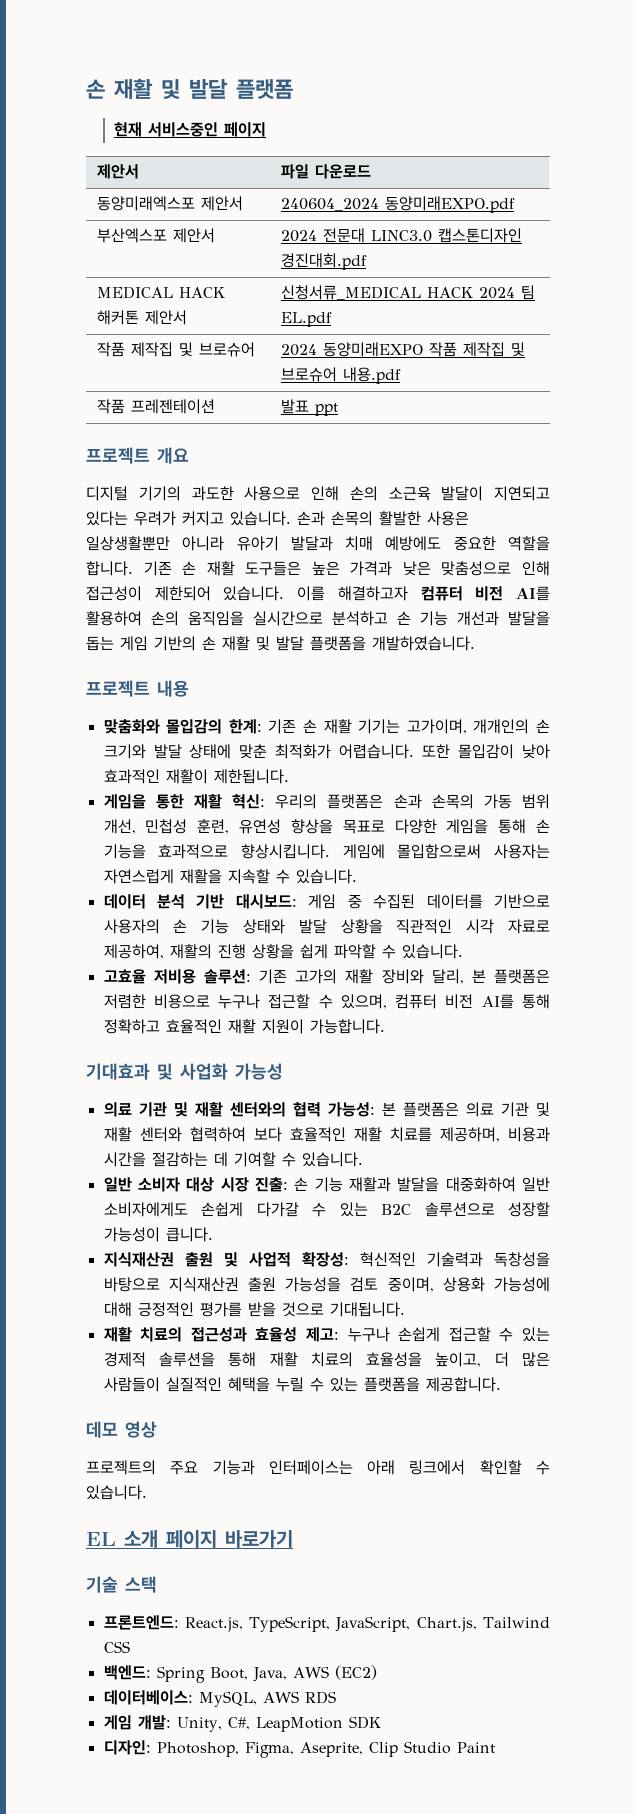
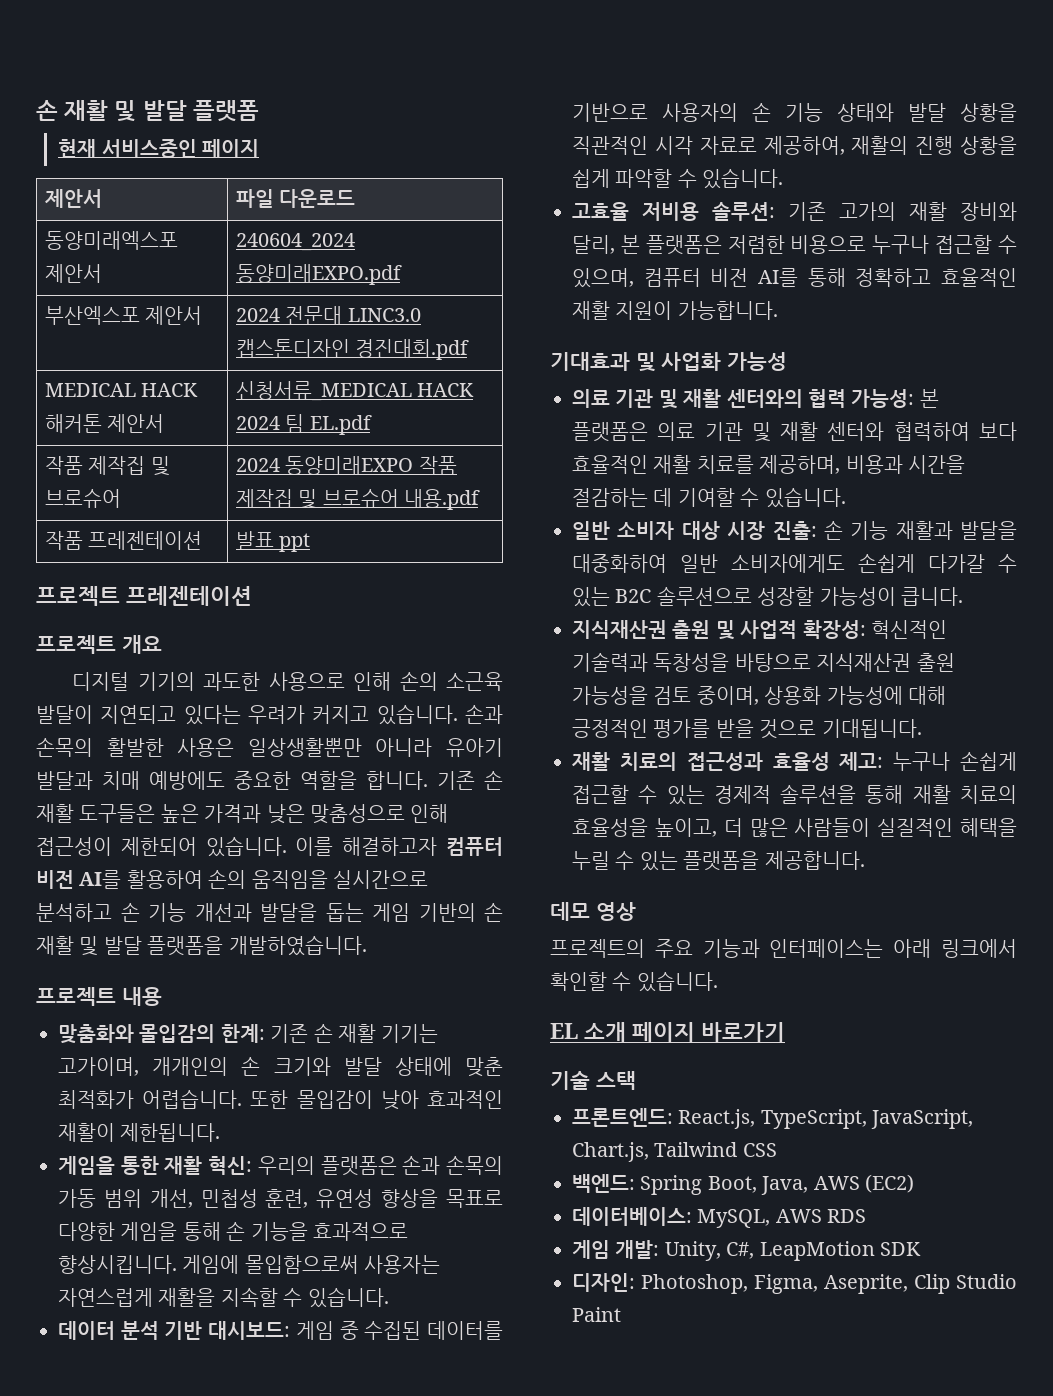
+ 프로젝트 프레젠테이션

